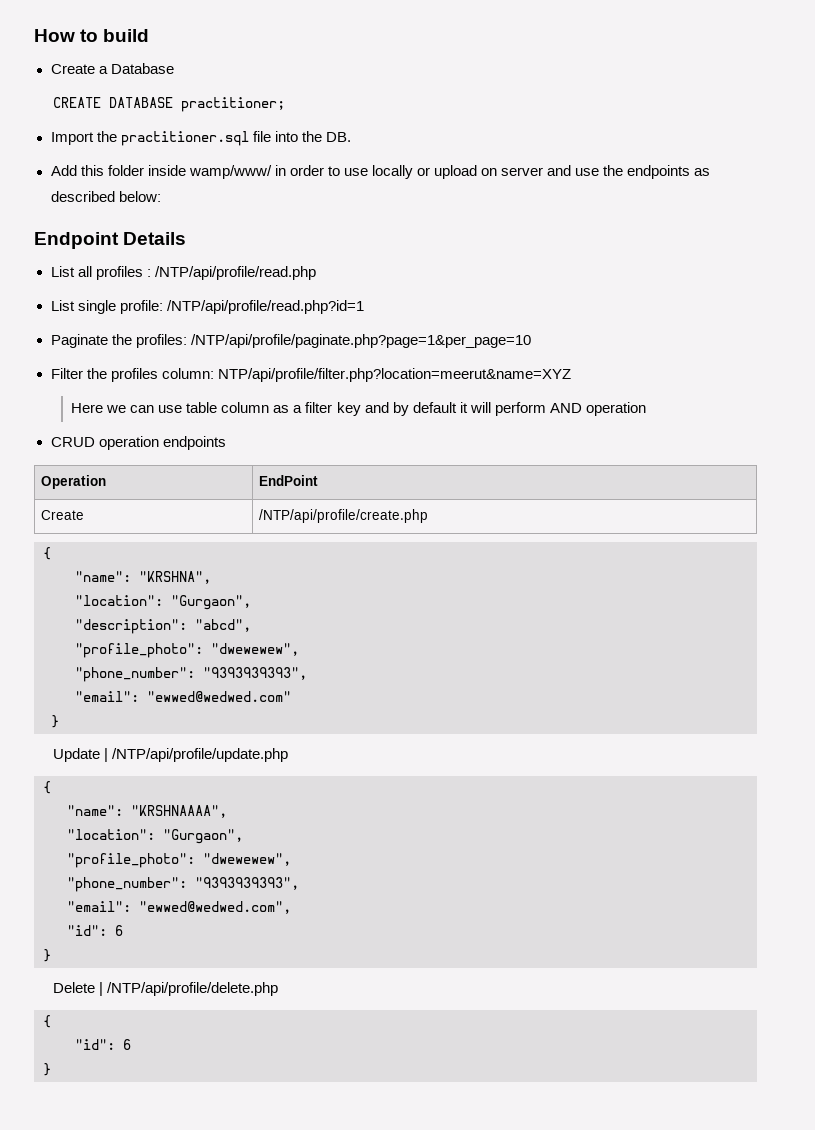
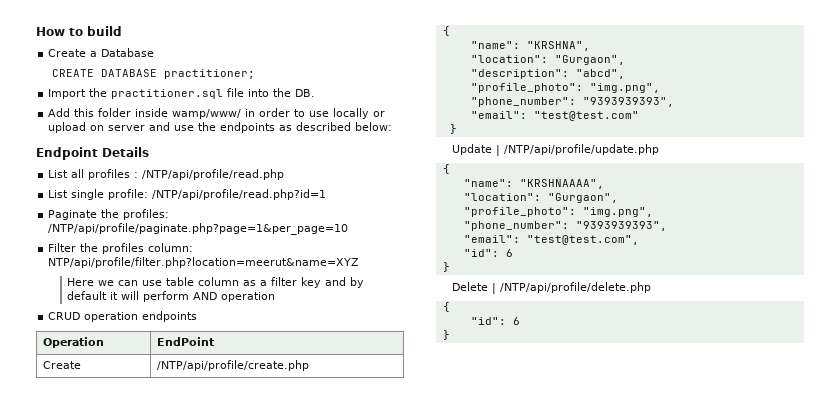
  "description": "abcd",
- "profile_photo": "dwewewew",
+ "profile_photo": "img.png",
  "phone_number": "9393939393",
- "email": "ewwed@wedwed.com"
+ "email": "test@test.com"
  "name": "KRSHNAAAA",
  "location": "Gurgaon",
- "profile_photo": "dwewewew",
+ "profile_photo": "img.png",
  "phone_number": "9393939393",
- "email": "ewwed@wedwed.com",
+ "email": "test@test.com",

